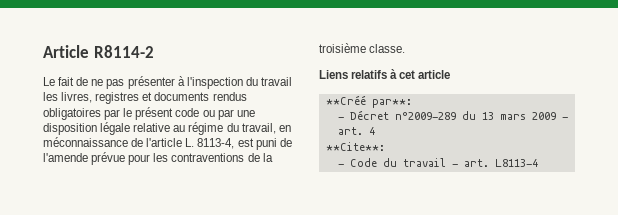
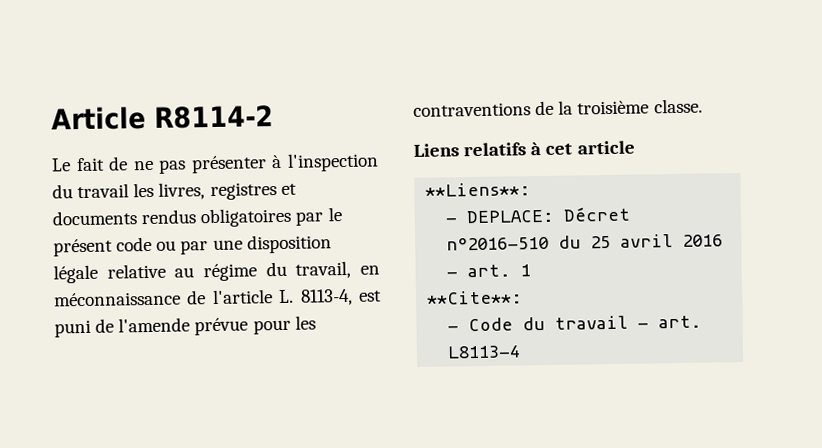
- **Créé par**:
- - Décret n°2009-289 du 13 mars 2009 - art. 4
+ **Liens**:
+ - DEPLACE: Décret n°2016-510 du 25 avril 2016 - art. 1

